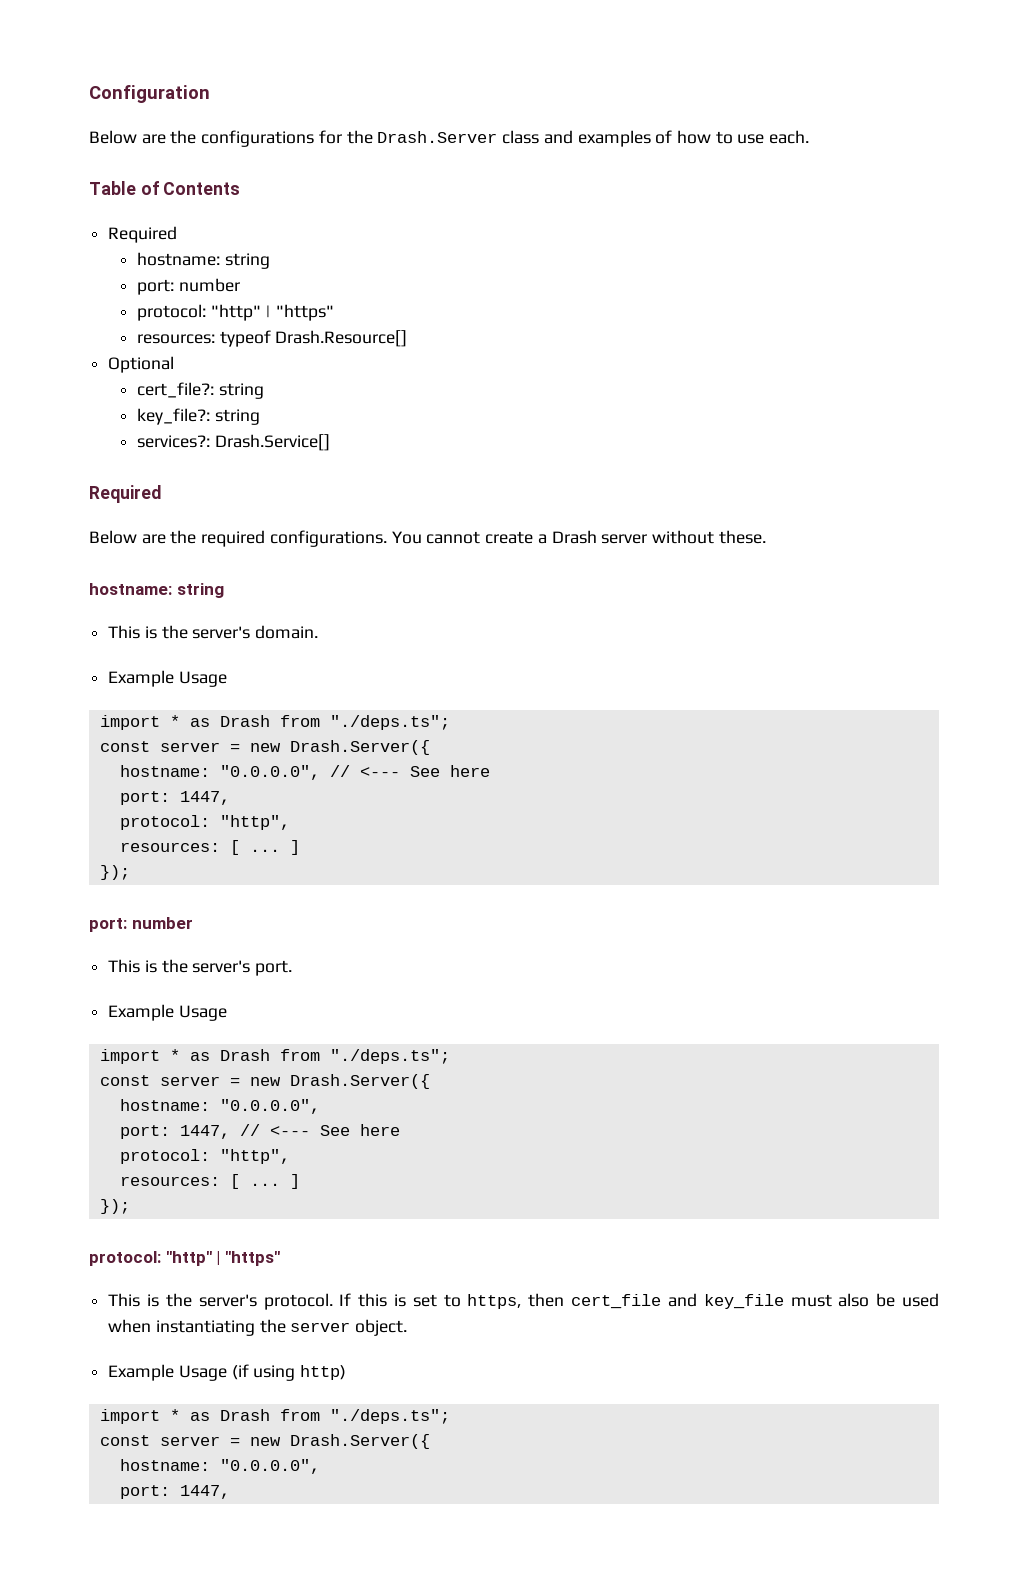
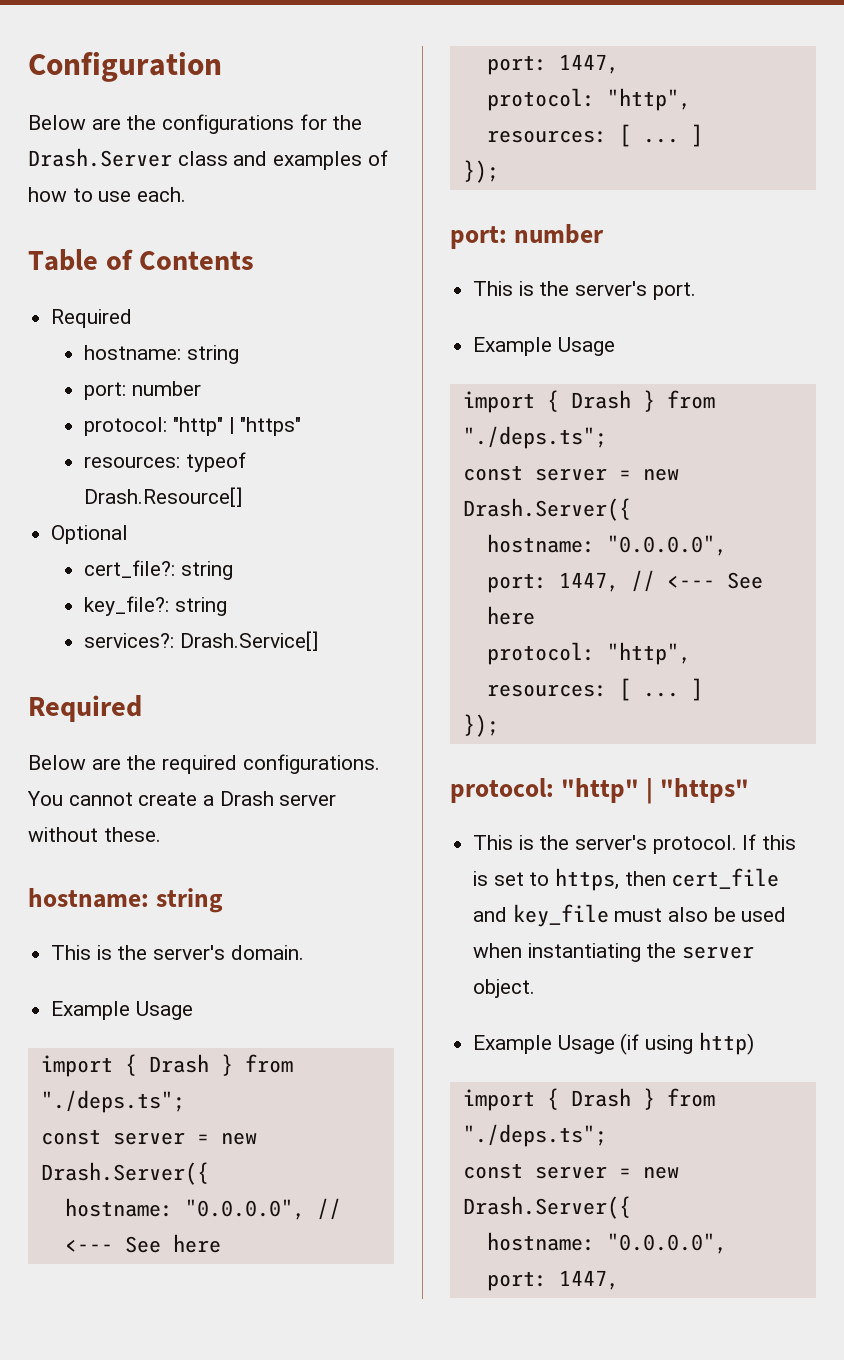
  This is the server's domain.
  Example Usage
- import * as Drash from "./deps.ts";
+ import { Drash } from "./deps.ts";
  This is the server's port.
  Example Usage
- import * as Drash from "./deps.ts";
+ import { Drash } from "./deps.ts";
  Example Usage (if using http)
- import * as Drash from "./deps.ts";
+ import { Drash } from "./deps.ts";

